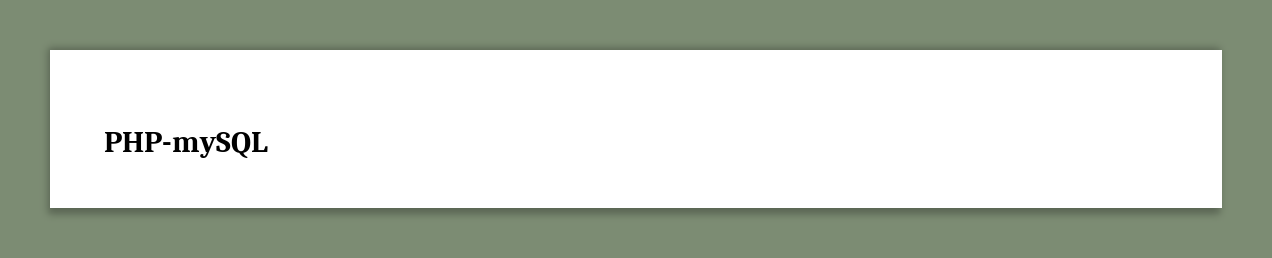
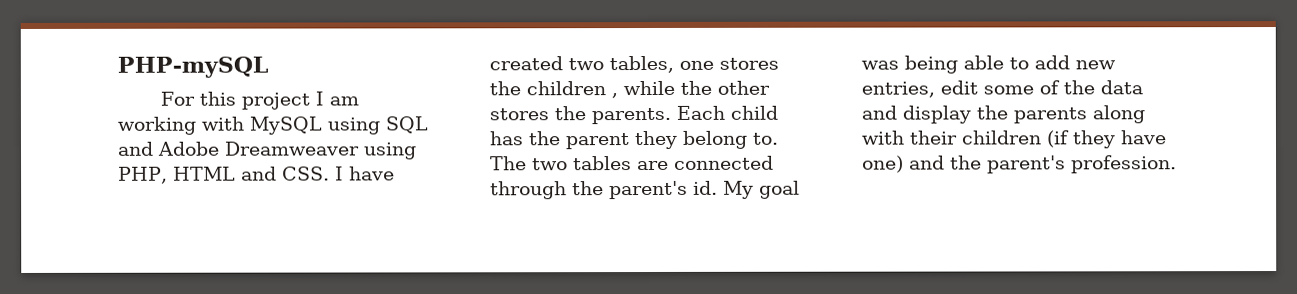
+ For this project I am working with MySQL using SQL and Adobe Dreamweaver using PHP, HTML and CSS. I have created two tables, one stores the children , while the other stores the parents. Each child has the parent they belong to. The two tables are connected through the parent's id. My goal was being able to add new entries, edit some of the data and display the parents along with their children (if they have one) and the parent's profession.

